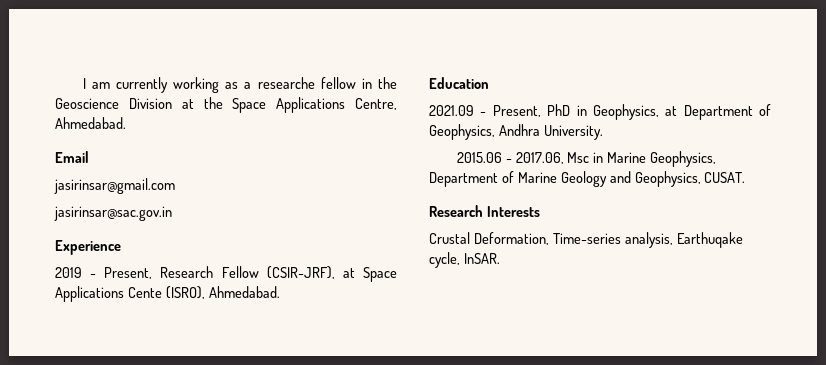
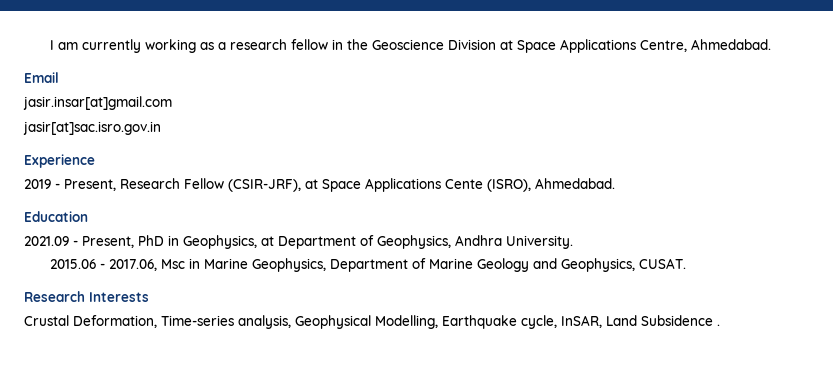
- I am currently working as a researche fellow in the Geoscience Division at the Space Applications Centre, Ahmedabad.
+ I am currently working as a research fellow in the Geoscience Division at Space Applications Centre, Ahmedabad.
- jasirinsar@gmail.com
- jasirinsar@sac.gov.in
+ jasir.insar[at]gmail.com
+ jasir[at]sac.isro.gov.in
- Crustal Deformation, Time-series analysis, Earthuqake cycle, InSAR.
+ Crustal Deformation, Time-series analysis, Geophysical Modelling, Earthquake cycle, InSAR, Land Subsidence .

